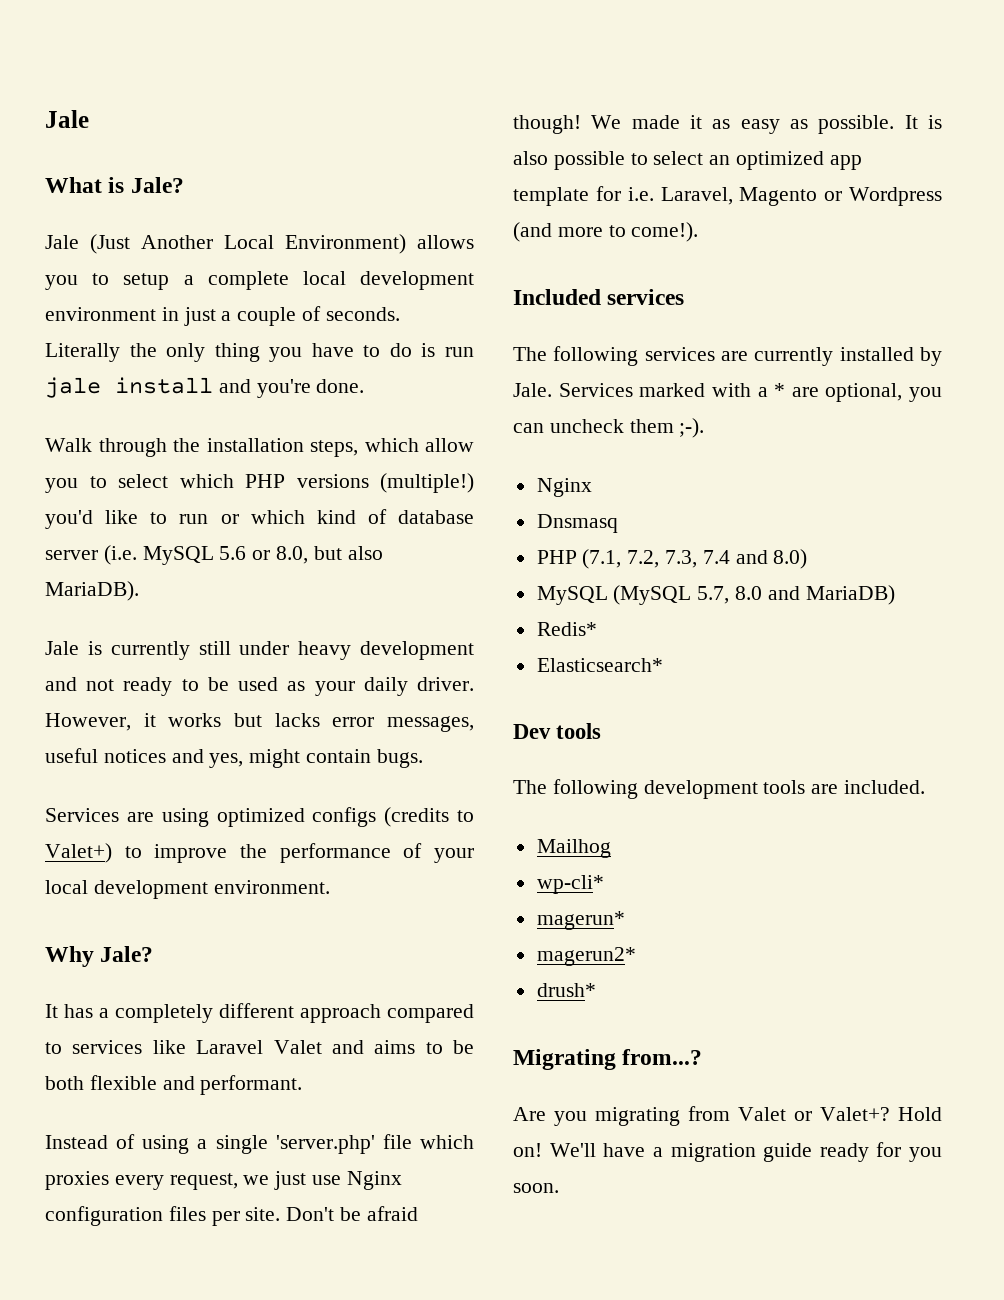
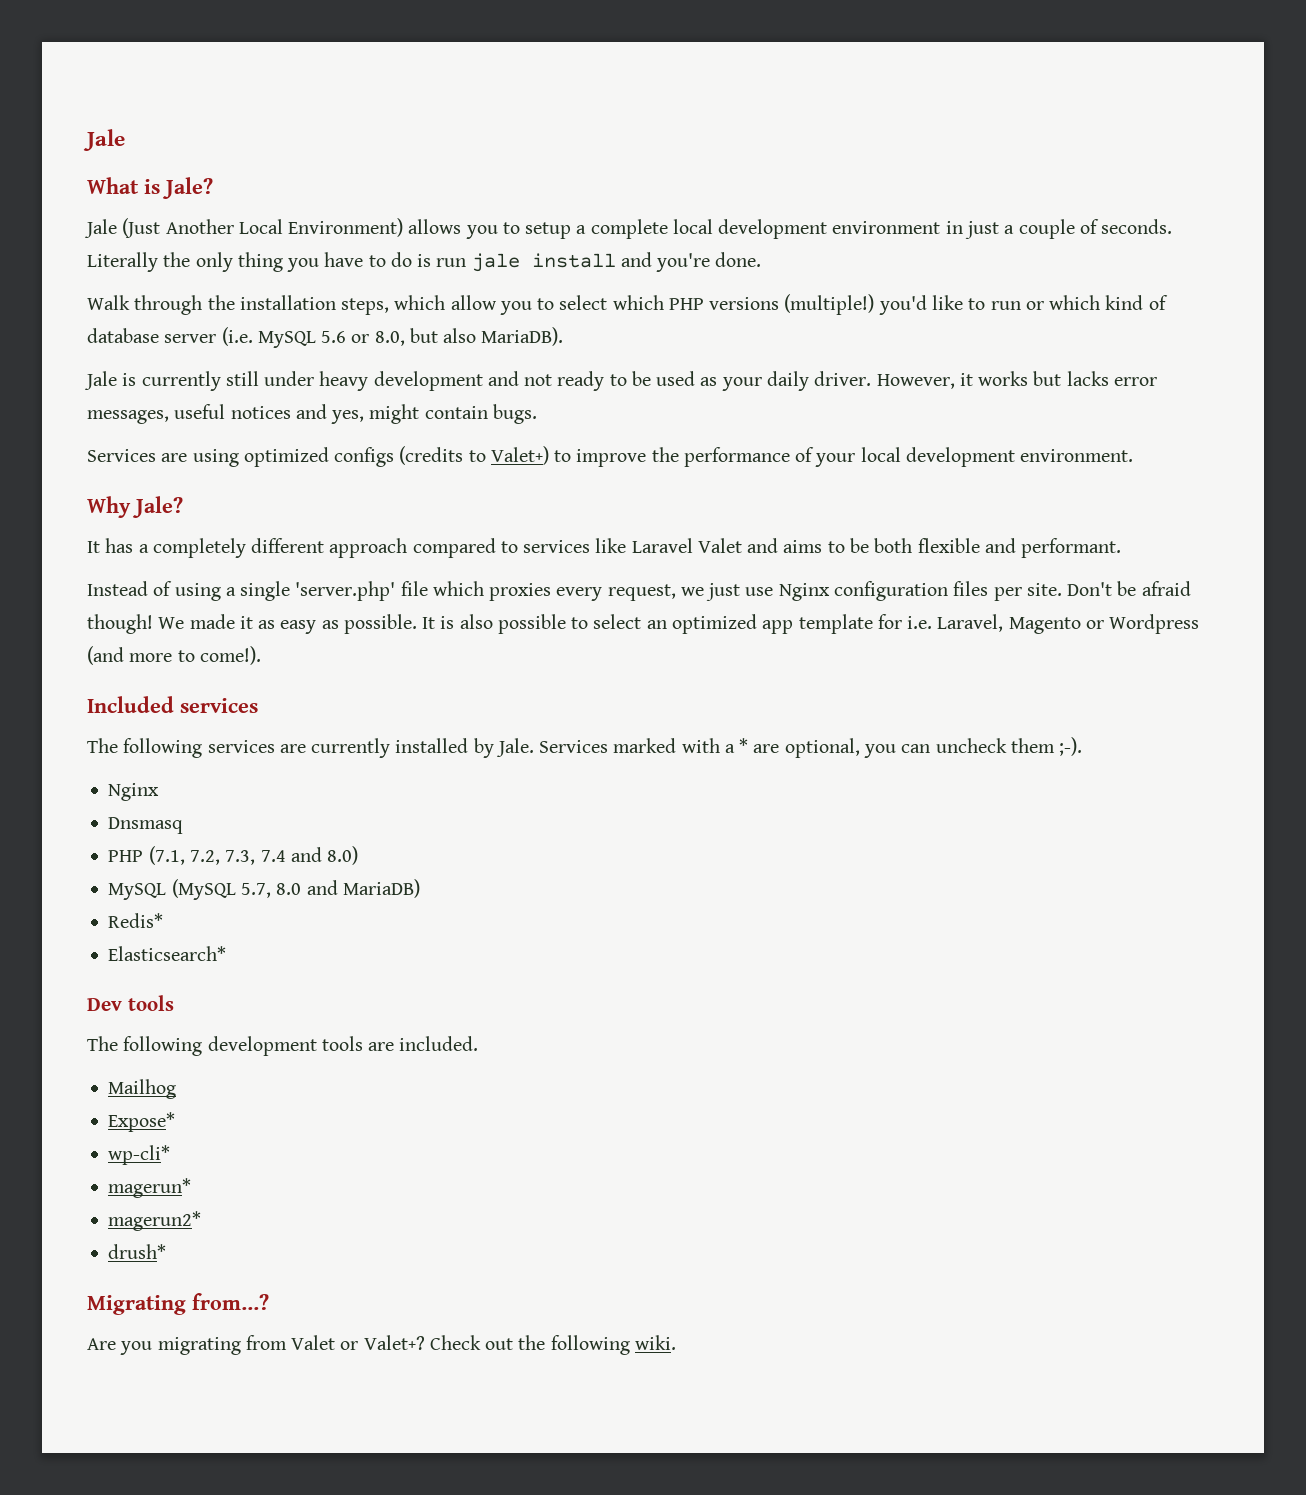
+ Expose*
- Hold on! We'll have a migration guide ready for you soon.
+ Check out the following wiki.

